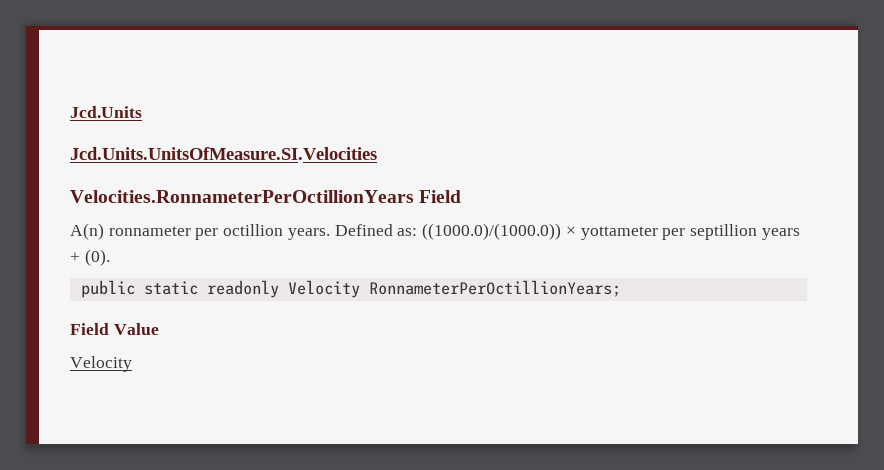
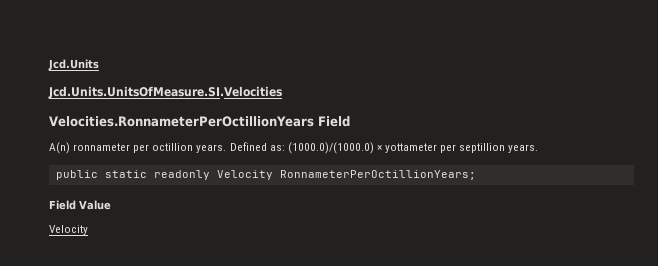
- Defined as: ((1000.0)/(1000.0)) × yottameter per septillion years + (0).
+ Defined as: (1000.0)/(1000.0) × yottameter per septillion years.

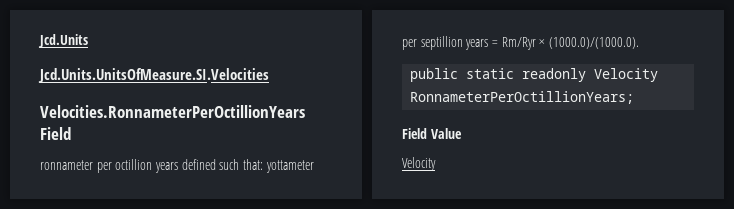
- A(n) ronnameter per octillion years. Defined as: (1000.0)/(1000.0) × yottameter per septillion years.
+ ronnameter per octillion years defined such that: yottameter per septillion years = Rm/Ryr × (1000.0)/(1000.0).

